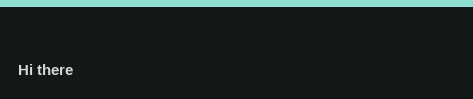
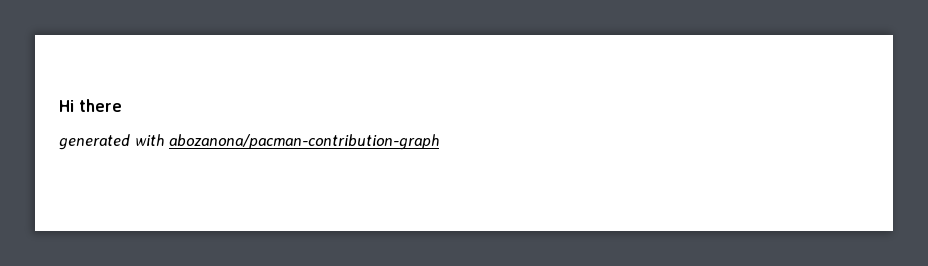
+ generated with abozanona/pacman-contribution-graph

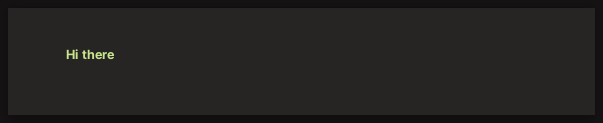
- generated with abozanona/pacman-contribution-graph

